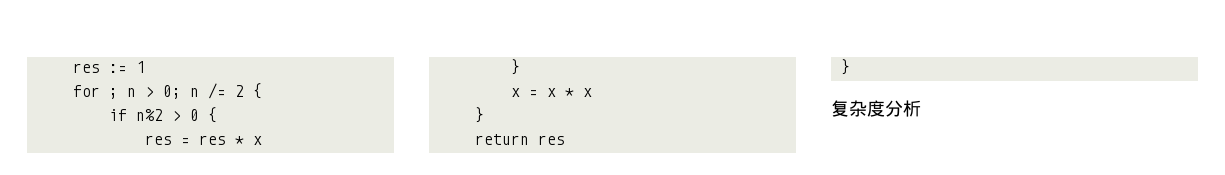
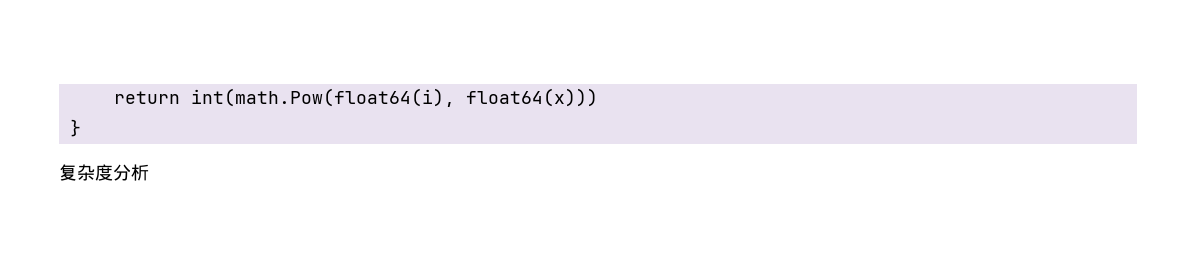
- res := 1
- for ; n > 0; n /= 2 {
- if n%2 > 0 {
- res = res * x
- }
- x = x * x
- }
- return res
+ return int(math.Pow(float64(i), float64(x)))

